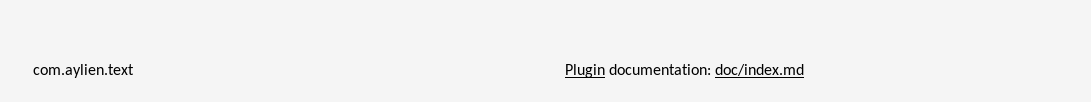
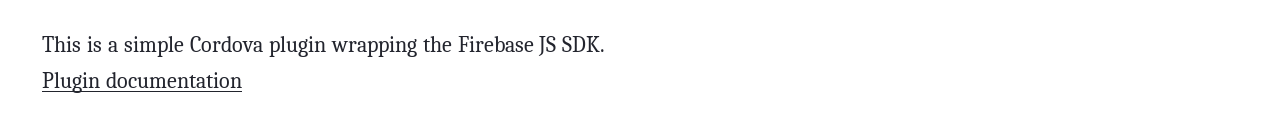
- com.aylien.text
+ This is a simple Cordova plugin wrapping the Firebase JS SDK.
- Plugin documentation: doc/index.md
+ Plugin documentation

